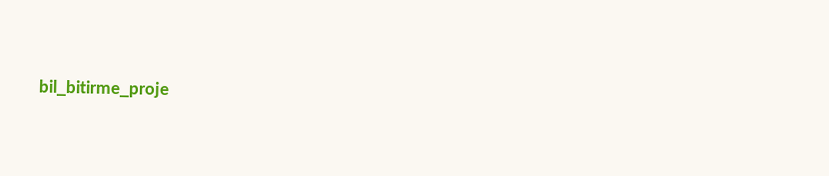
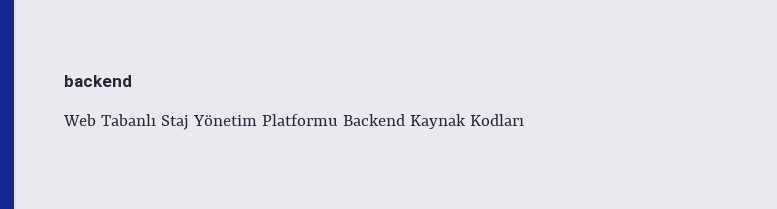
- bil_bitirme_proje
+ backend
+ Web Tabanlı Staj Yönetim Platformu Backend Kaynak Kodları

